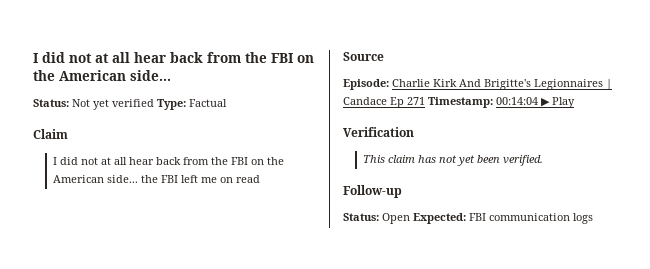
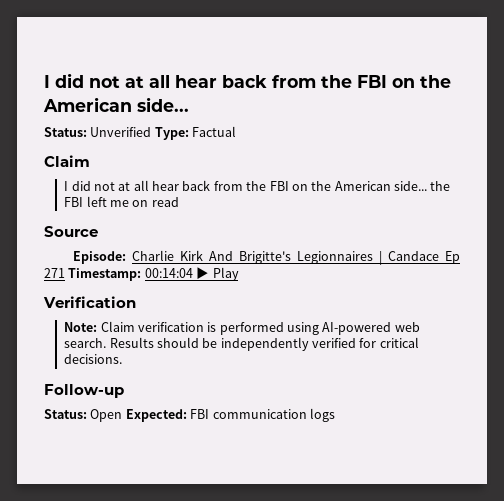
- Status: Not yet verified Type: Factual
+ Status: Unverified Type: Factual
- This claim has not yet been verified.
+ Note: Claim verification is performed using AI-powered web search. Results should be independently verified for critical decisions.

